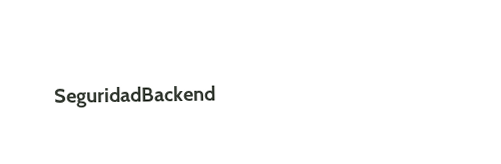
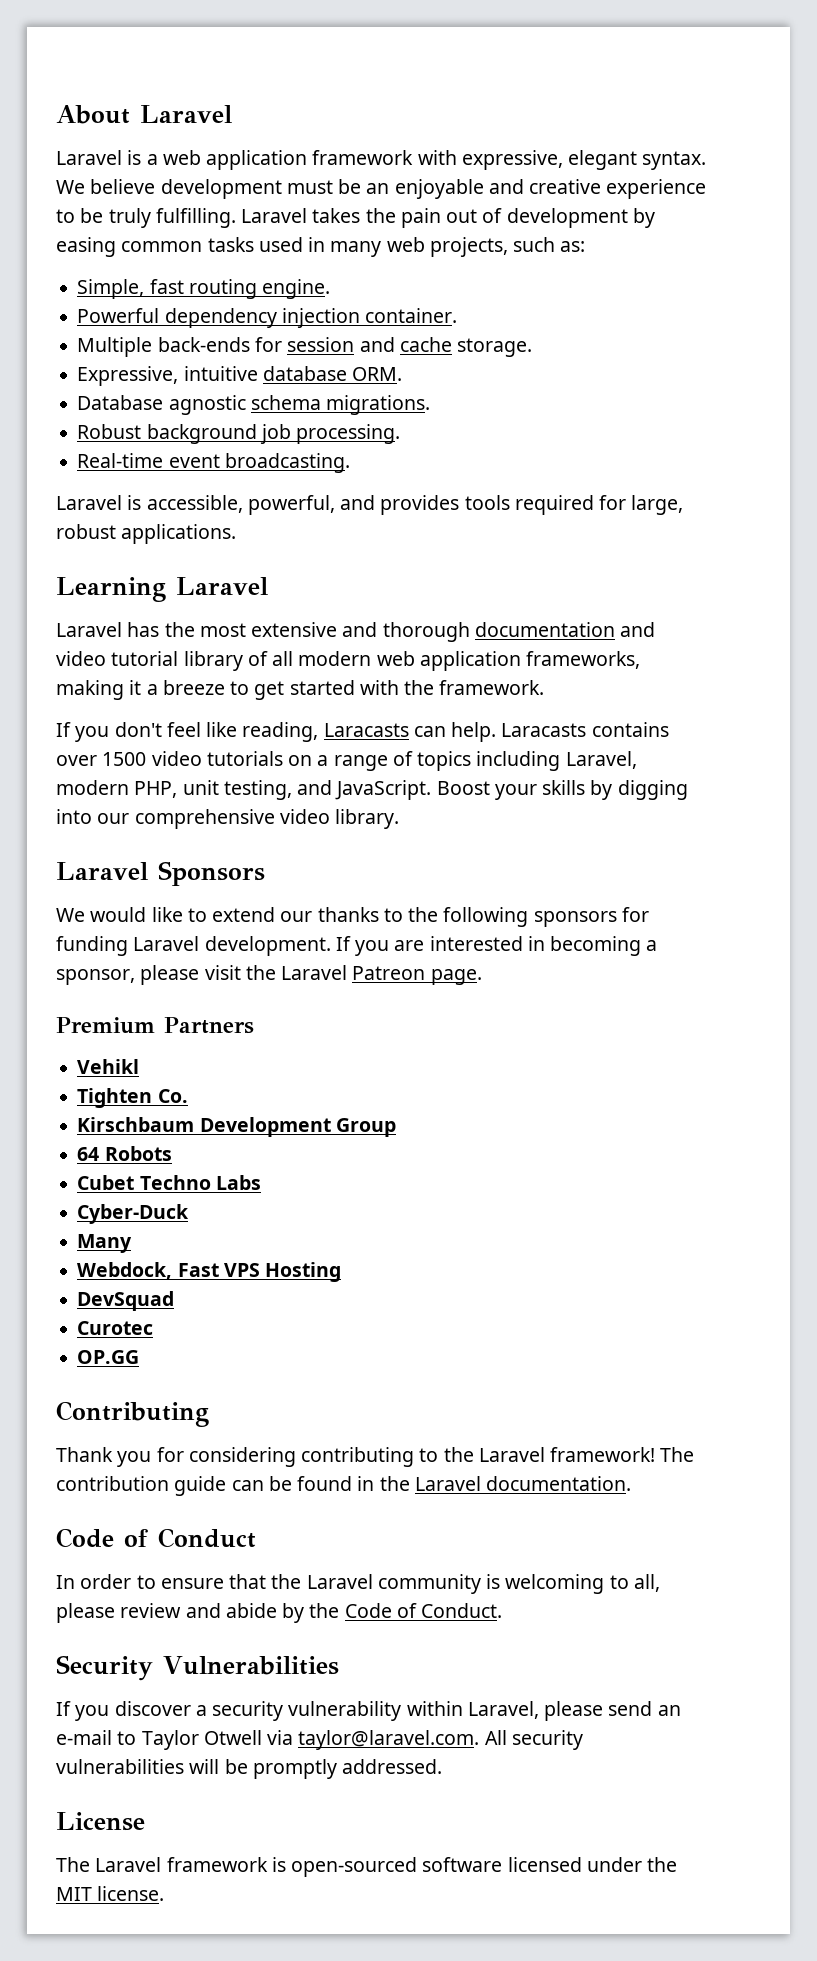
- SeguridadBackend
+ About Laravel
+ Laravel is a web application framework with expressive, elegant syntax. We believe development must be an enjoyable and creative experience to be truly fulfilling. Laravel takes the pain out of development by easing common tasks used in many web projects, such as:
+ Simple, fast routing engine.
+ Powerful dependency injection container.
+ Multiple back-ends for session and cache storage.
+ Expressive, intuitive database ORM.
+ Database agnostic schema migrations.
+ Robust background job processing.
+ Real-time event broadcasting.
+ Laravel is accessible, powerful, and provides tools required for large, robust applications.
+ Learning Laravel
+ Laravel has the most extensive and thorough documentation and video tutorial library of all modern web application frameworks, making it a breeze to get started with the framework.
+ If you don't feel like reading, Laracasts can help. Laracasts contains over 1500 video tutorials on a range of topics including Laravel, modern PHP, unit testing, and JavaScript. Boost your skills by digging into our comprehensive video library.
+ Laravel Sponsors
+ We would like to extend our thanks to the following sponsors for funding Laravel development. If you are interested in becoming a sponsor, please visit the Laravel Patreon page.
+ Premium Partners
+ Vehikl
+ Tighten Co.
+ Kirschbaum Development Group
+ 64 Robots
+ Cubet Techno Labs
+ Cyber-Duck
+ Many
+ Webdock, Fast VPS Hosting
+ DevSquad
+ Curotec
+ OP.GG
+ Contributing
+ Thank you for considering contributing to the Laravel framework! The contribution guide can be found in the Laravel documentation.
+ Code of Conduct
+ In order to ensure that the Laravel community is welcoming to all, please review and abide by the Code of Conduct.
+ Security Vulnerabilities
+ If you discover a security vulnerability within Laravel, please send an e-mail to Taylor Otwell via taylor@laravel.com. All security vulnerabilities will be promptly addressed.
+ License
+ The Laravel framework is open-sourced software licensed under the MIT license.

